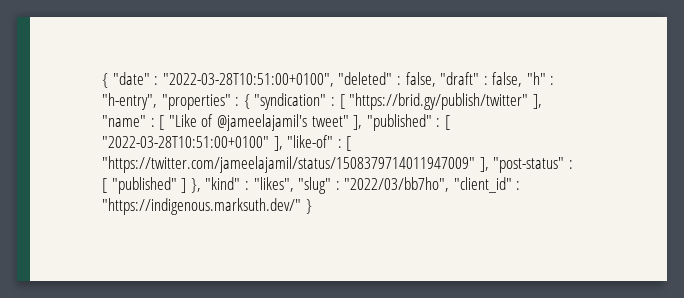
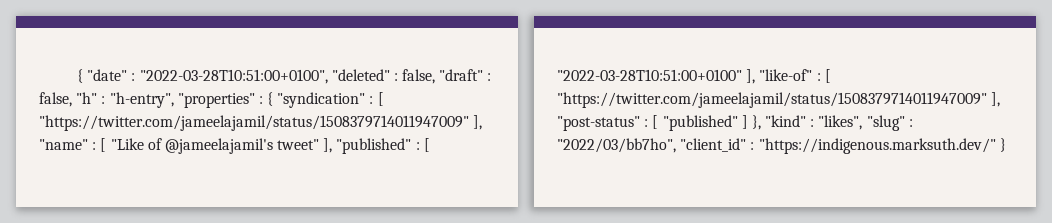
- { "date" : "2022-03-28T10:51:00+0100", "deleted" : false, "draft" : false, "h" : "h-entry", "properties" : { "syndication" : [ "https://brid.gy/publish/twitter" ], "name" : [ "Like of @jameelajamil's tweet" ], "published" : [ "2022-03-28T10:51:00+0100" ], "like-of" : [ "https://twitter.com/jameelajamil/status/1508379714011947009" ], "post-status" : [ "published" ] }, "kind" : "likes", "slug" : "2022/03/bb7ho", "client_id" : "https://indigenous.marksuth.dev/" }
+ { "date" : "2022-03-28T10:51:00+0100", "deleted" : false, "draft" : false, "h" : "h-entry", "properties" : { "syndication" : [ "https://twitter.com/jameelajamil/status/1508379714011947009" ], "name" : [ "Like of @jameelajamil's tweet" ], "published" : [ "2022-03-28T10:51:00+0100" ], "like-of" : [ "https://twitter.com/jameelajamil/status/1508379714011947009" ], "post-status" : [ "published" ] }, "kind" : "likes", "slug" : "2022/03/bb7ho", "client_id" : "https://indigenous.marksuth.dev/" }

